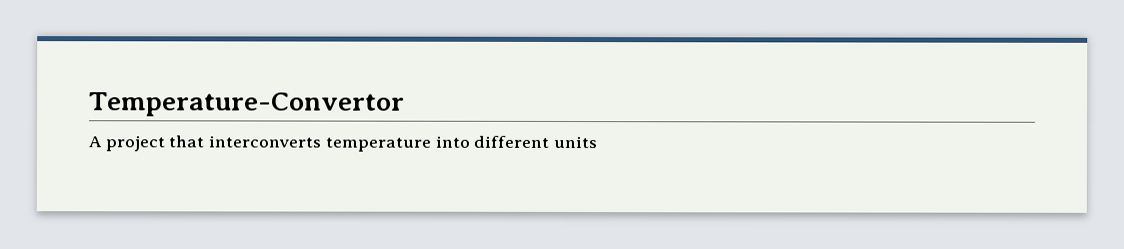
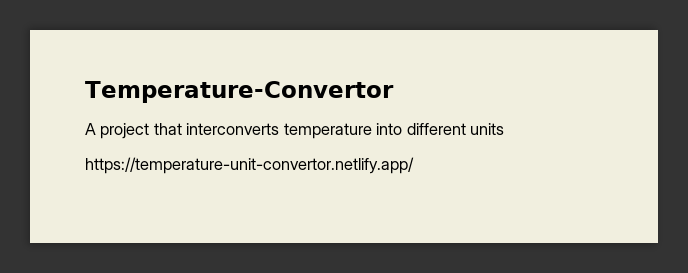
+ https://temperature-unit-convertor.netlify.app/

